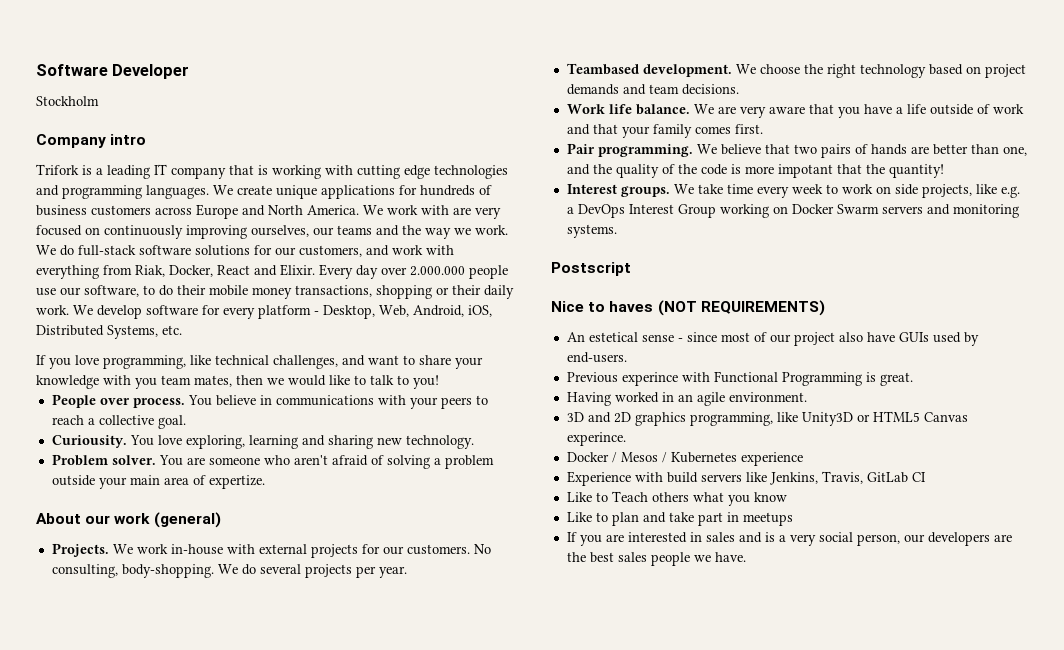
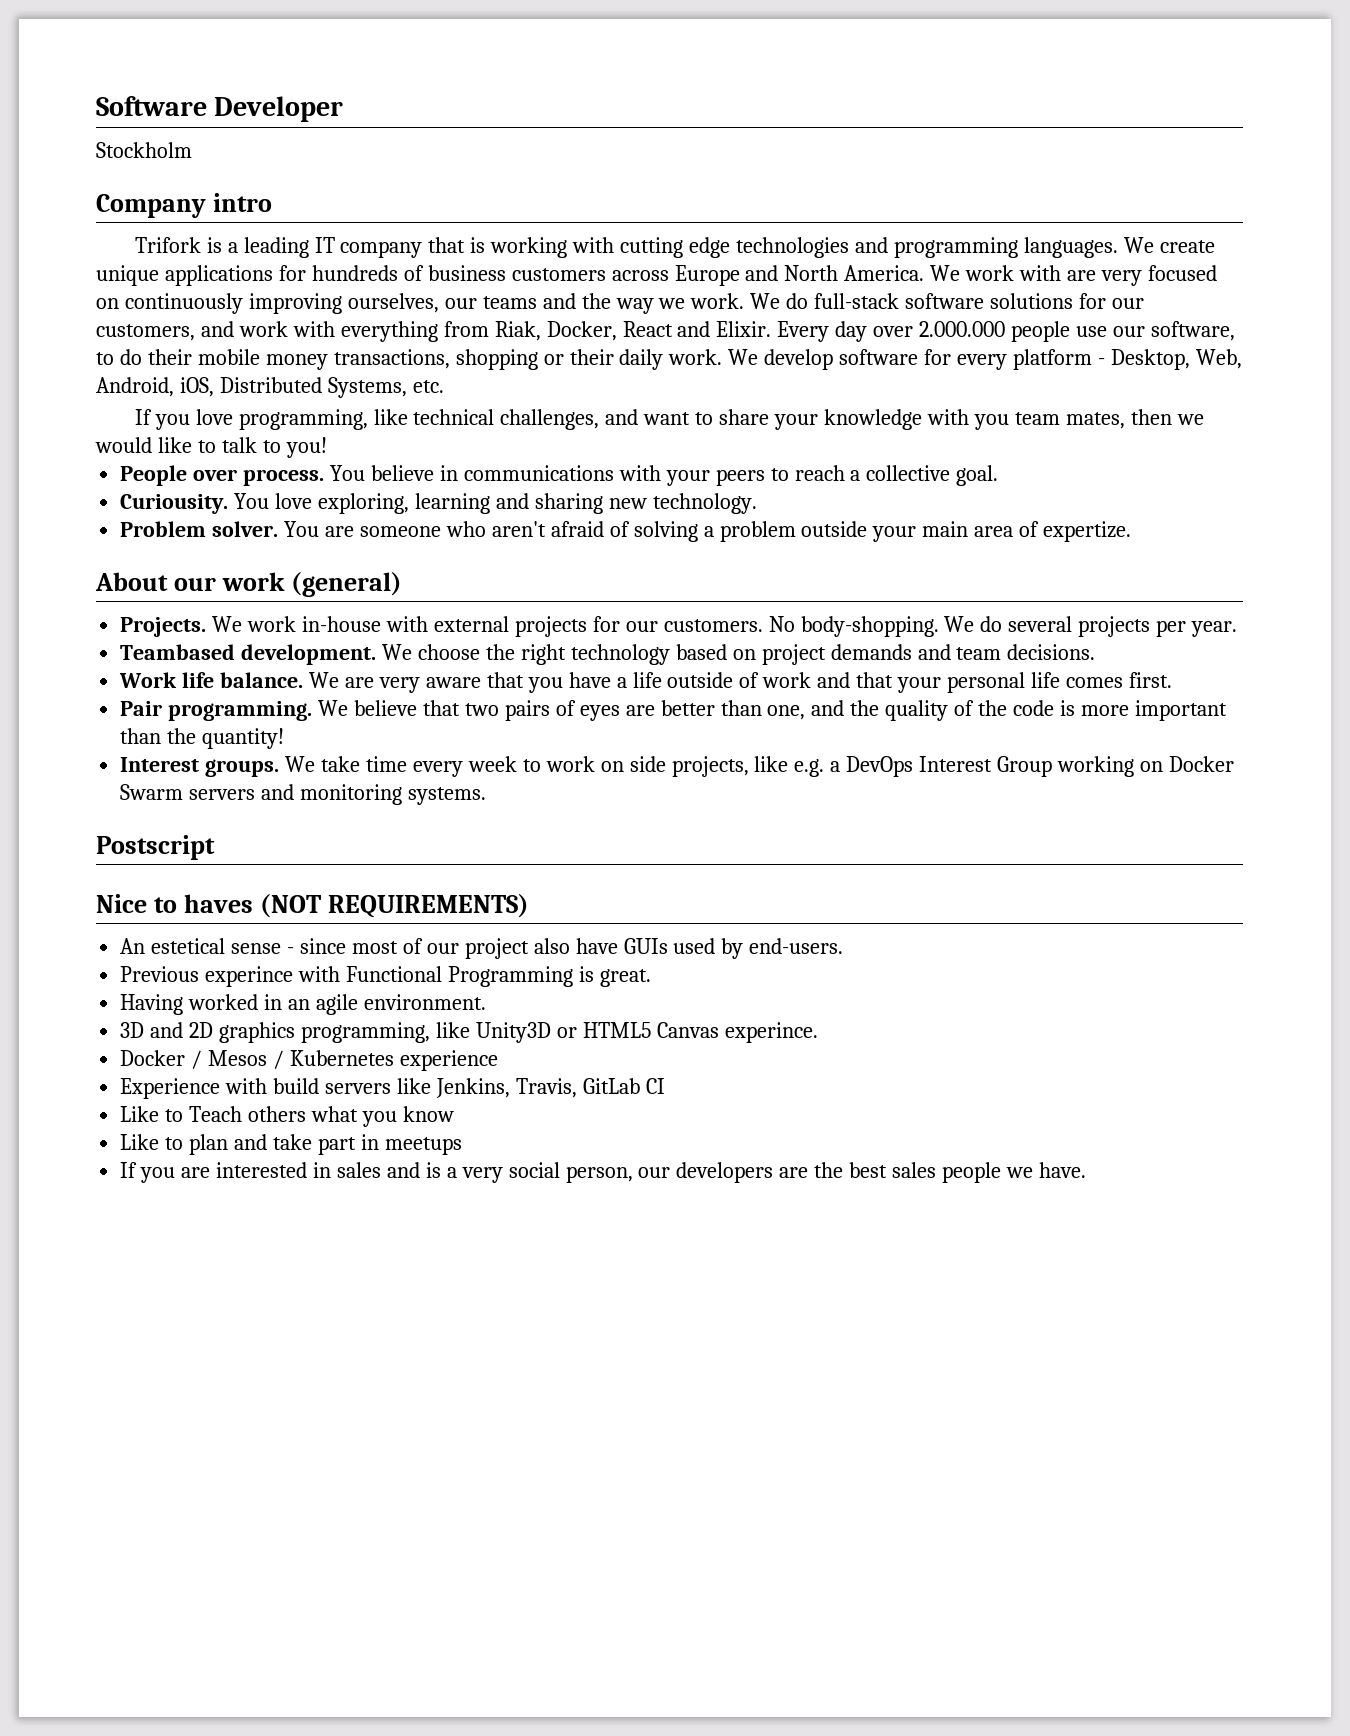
- No consulting, body-shopping.
+ No body-shopping.
- We are very aware that you have a life outside of work and that your family comes first.
+ We are very aware that you have a life outside of work and that your personal life comes first.
- We believe that two pairs of hands are better than one, and the quality of the code is more impotant that the quantity!
+ We believe that two pairs of eyes are better than one, and the quality of the code is more important than the quantity!

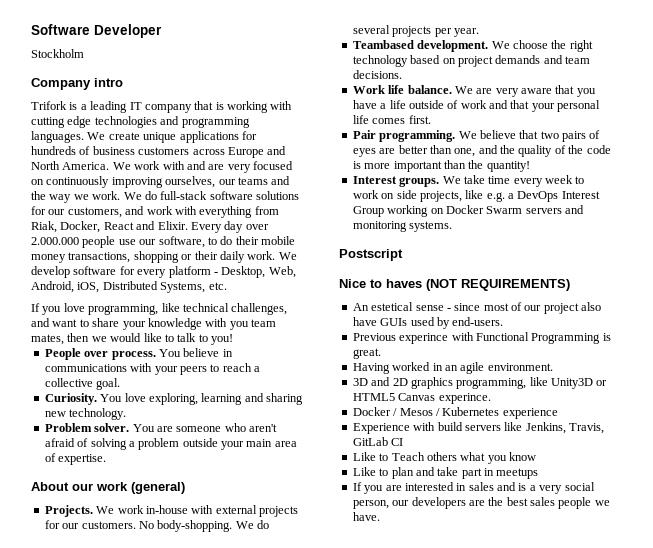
- We work with are very focused on continuously improving ourselves, our teams and the way we work.
+ We work with and are very focused on continuously improving ourselves, our teams and the way we work.
- Curiousity.
+ Curiosity.
- You are someone who aren't afraid of solving a problem outside your main area of expertize.
+ You are someone who aren't afraid of solving a problem outside your main area of expertise.

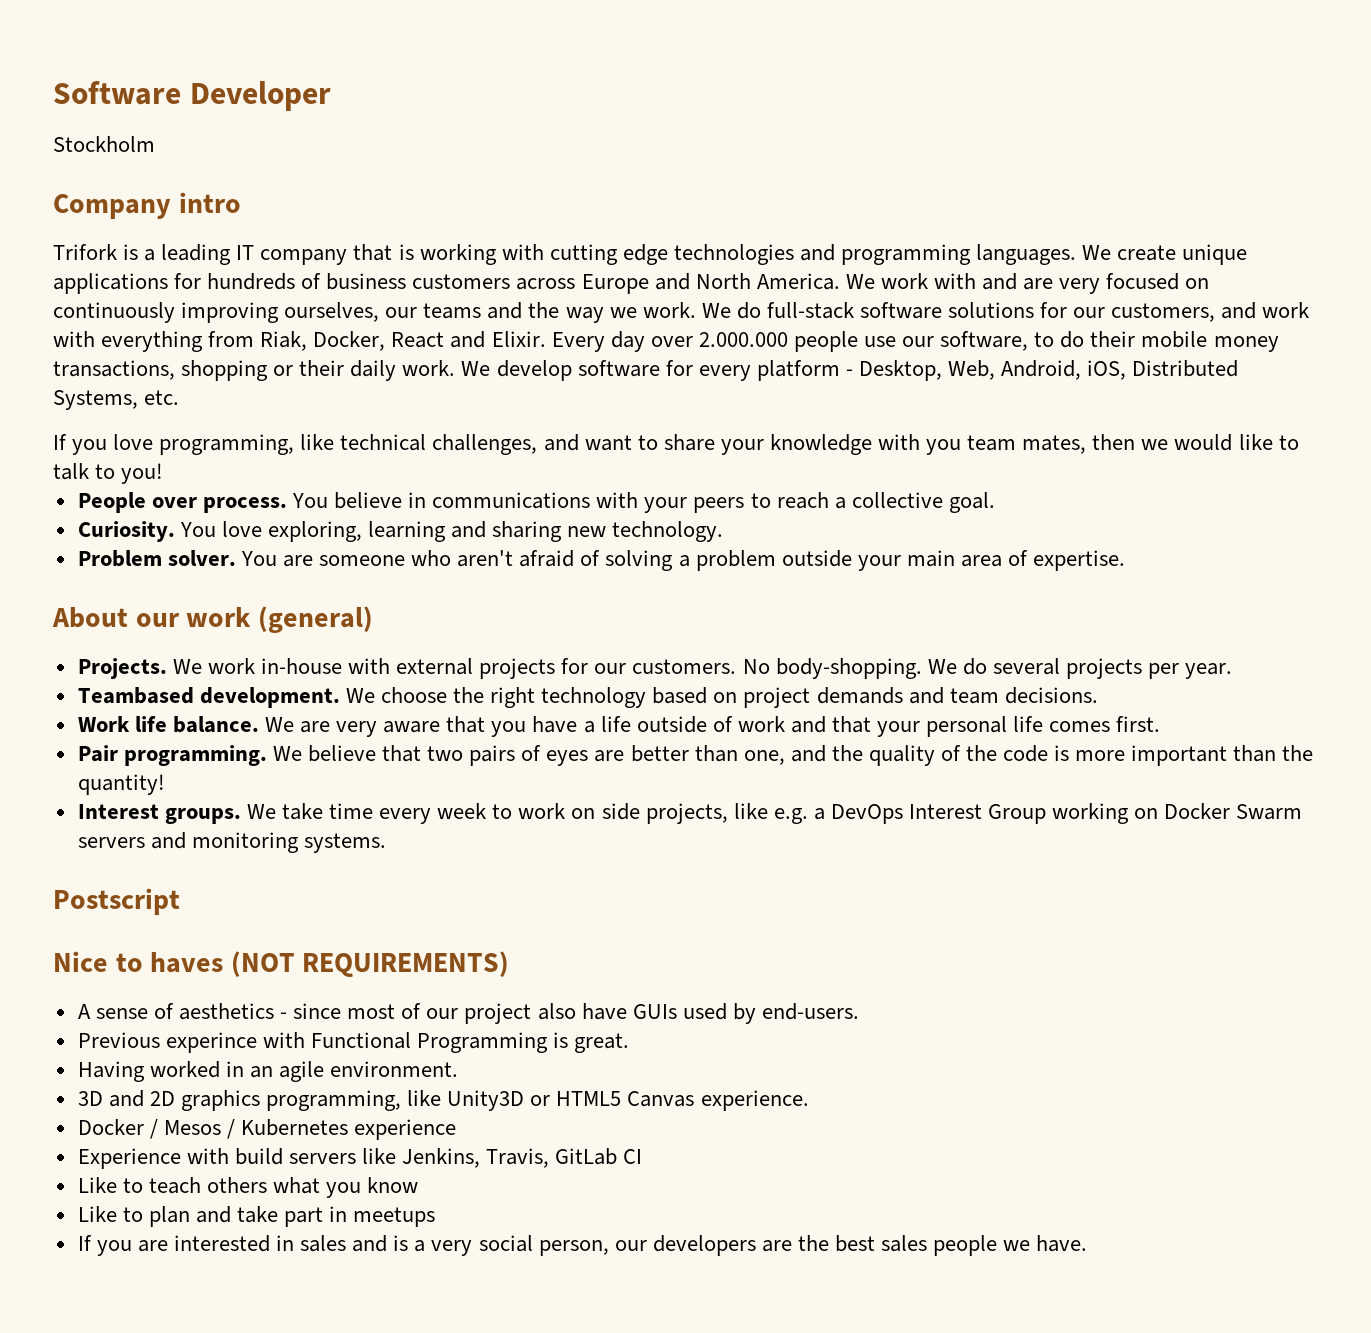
- An estetical sense - since most of our project also have GUIs used by end-users.
+ A sense of aesthetics - since most of our project also have GUIs used by end-users.
- 3D and 2D graphics programming, like Unity3D or HTML5 Canvas experince.
+ 3D and 2D graphics programming, like Unity3D or HTML5 Canvas experience.
- Like to Teach others what you know
+ Like to teach others what you know

